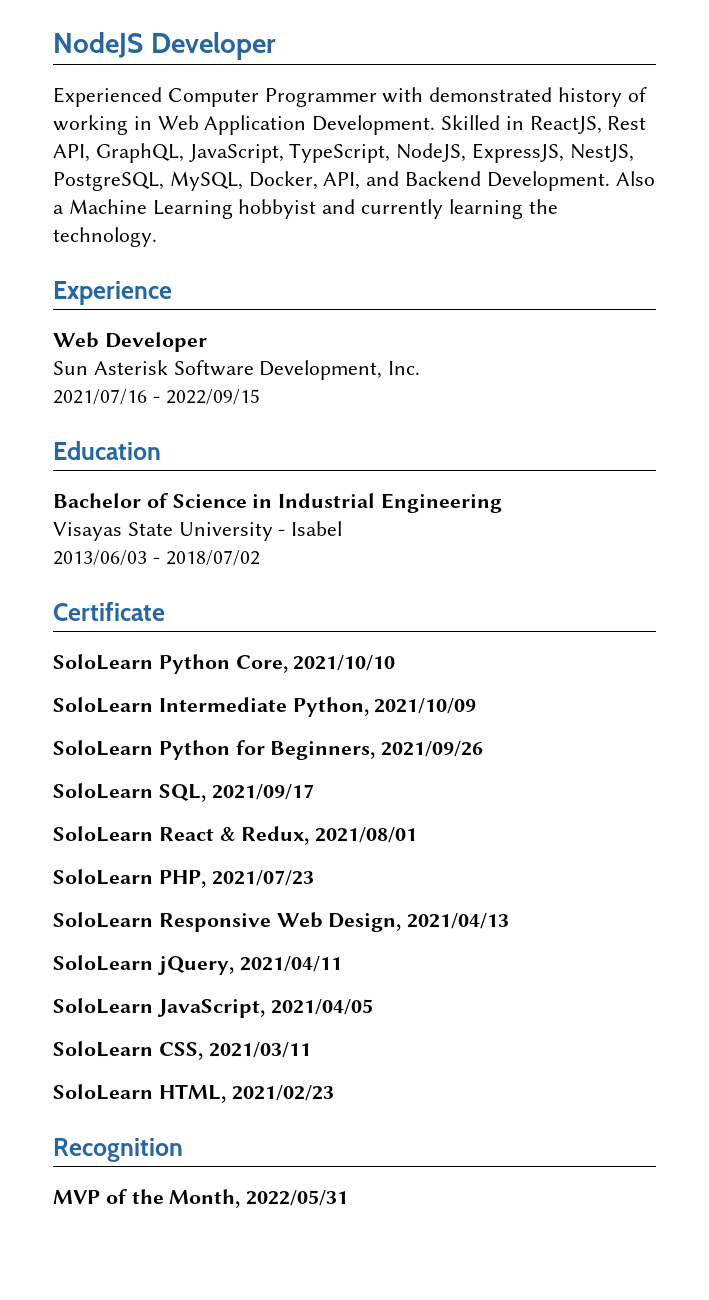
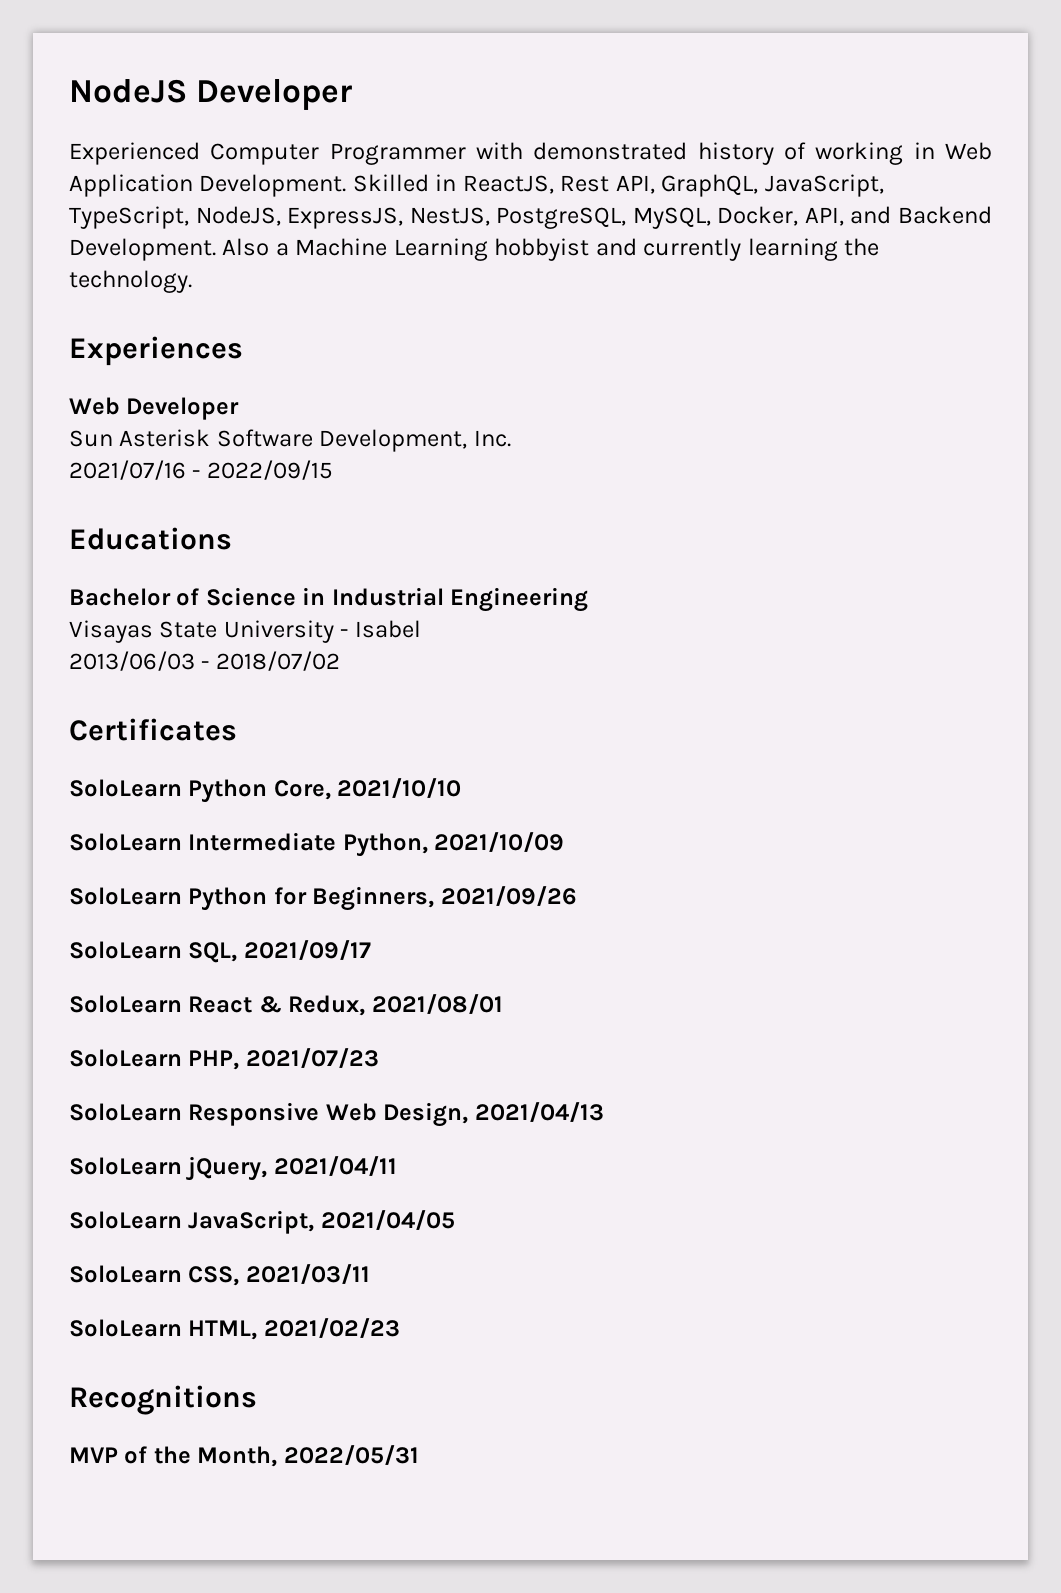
- Experience
+ Experiences
- Education
+ Educations
- Certificate
+ Certificates
- Recognition
+ Recognitions

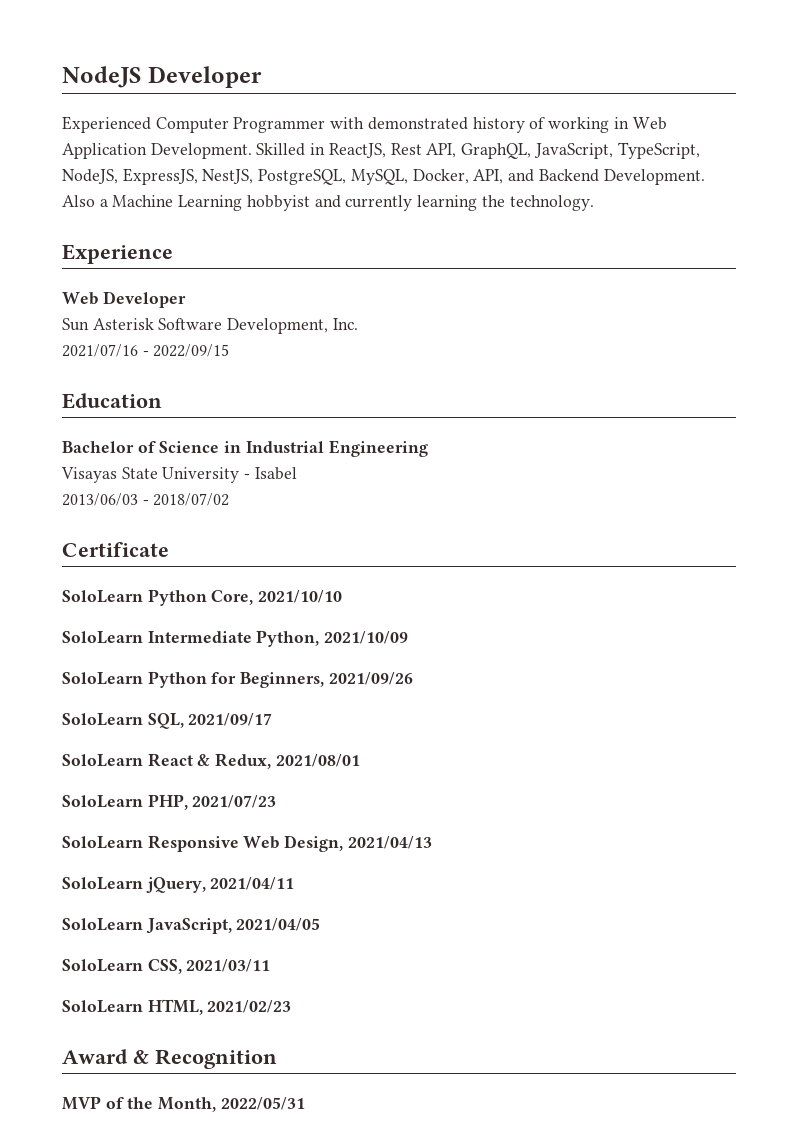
- Experiences
+ Experience
- Educations
+ Education
- Certificates
+ Certificate
- Recognitions
+ Award & Recognition

